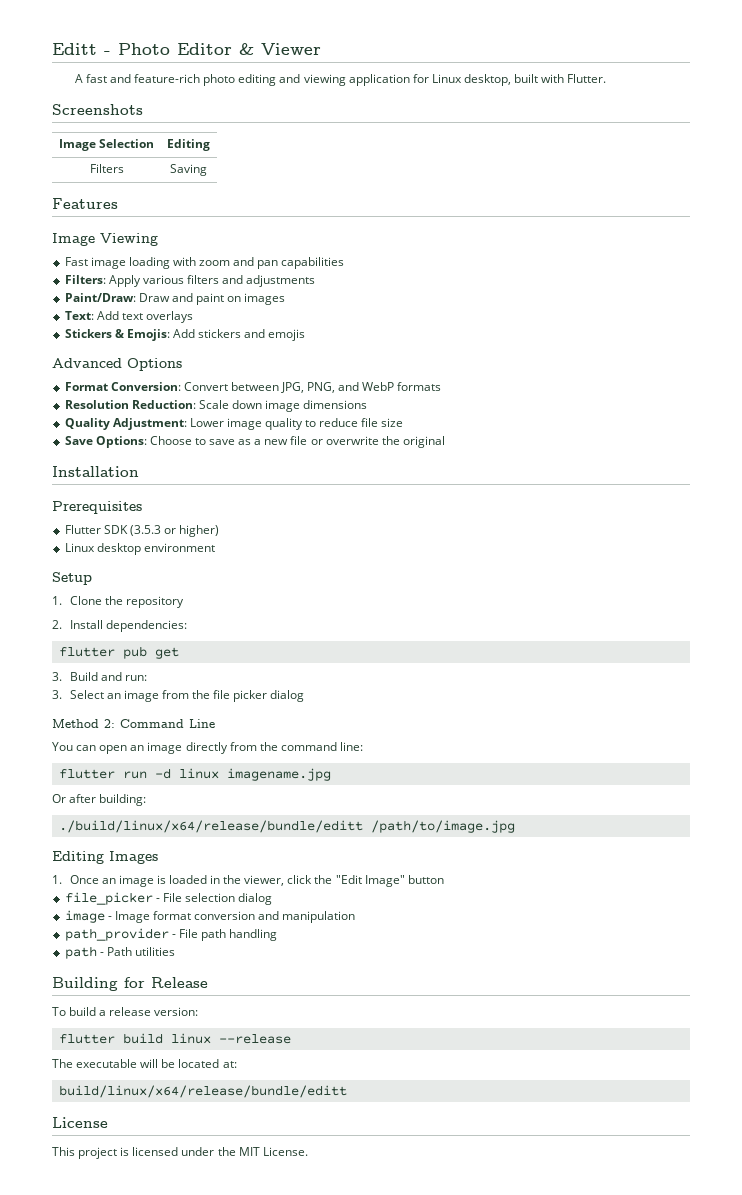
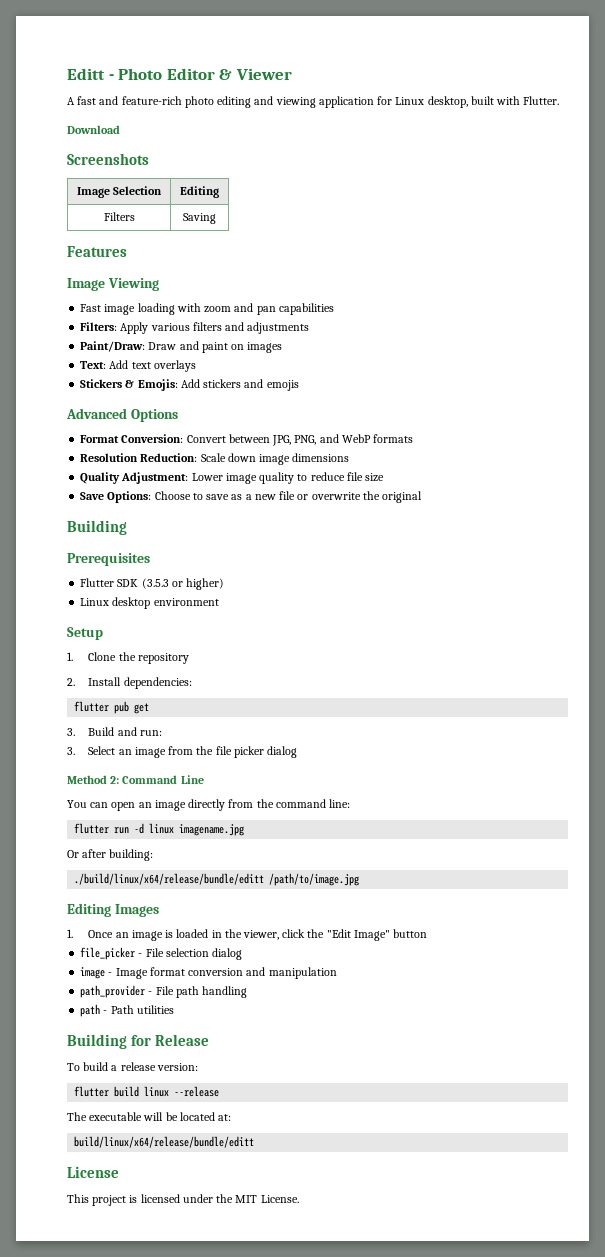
+ Download
  Save Options: Choose to save as a new file or overwrite the original
- Installation
+ Building

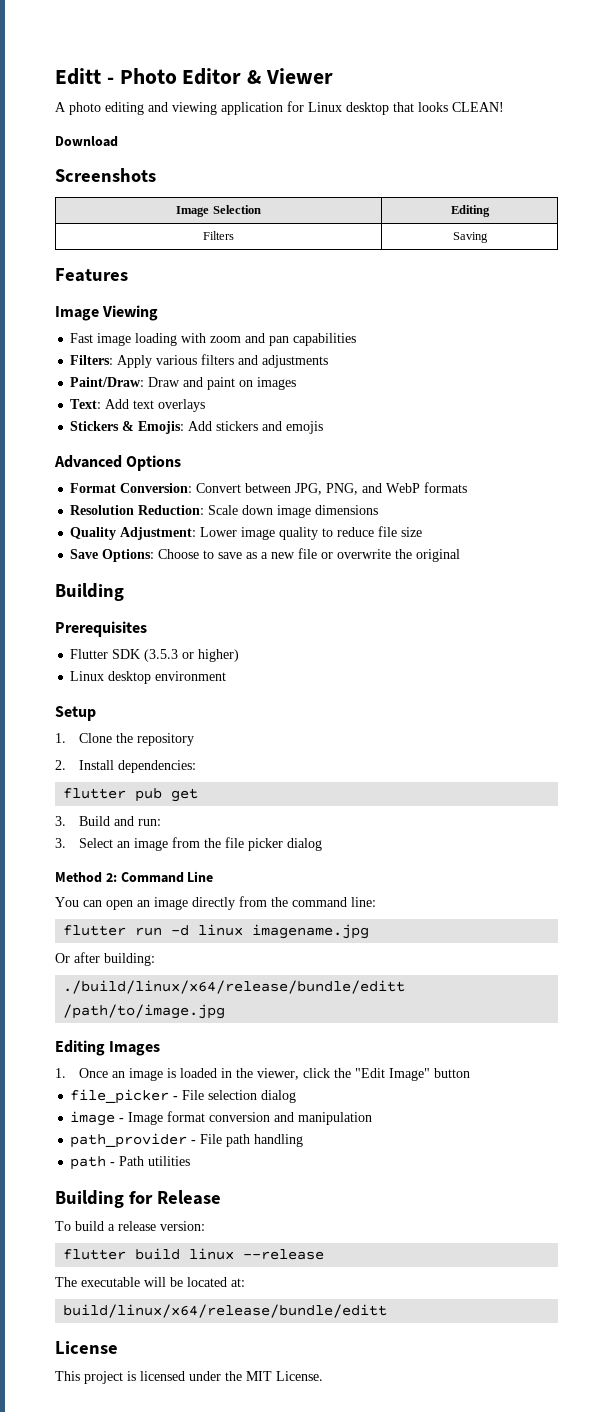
- A fast and feature-rich photo editing and viewing application for Linux desktop, built with Flutter.
+ A photo editing and viewing application for Linux desktop that looks CLEAN!

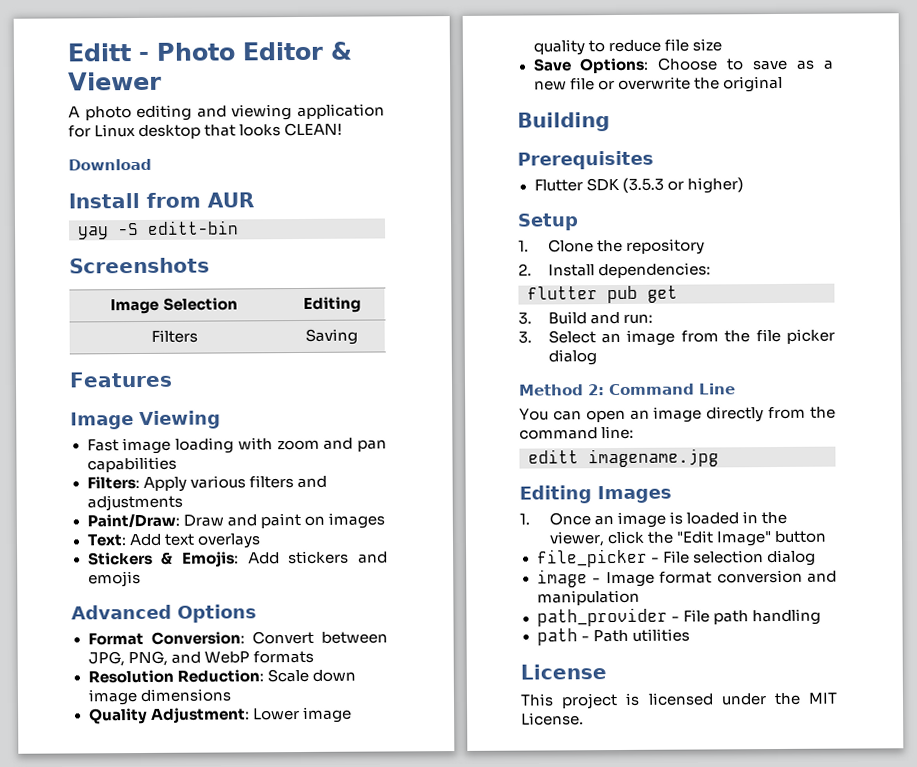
+ Install from AUR
+ yay -S editt-bin
- Linux desktop environment
- flutter run -d linux imagename.jpg
- Or after building:
- ./build/linux/x64/release/bundle/editt /path/to/image.jpg
+ editt imagename.jpg
- Building for Release
- To build a release version:
- flutter build linux --release
- The executable will be located at:
- build/linux/x64/release/bundle/editt

